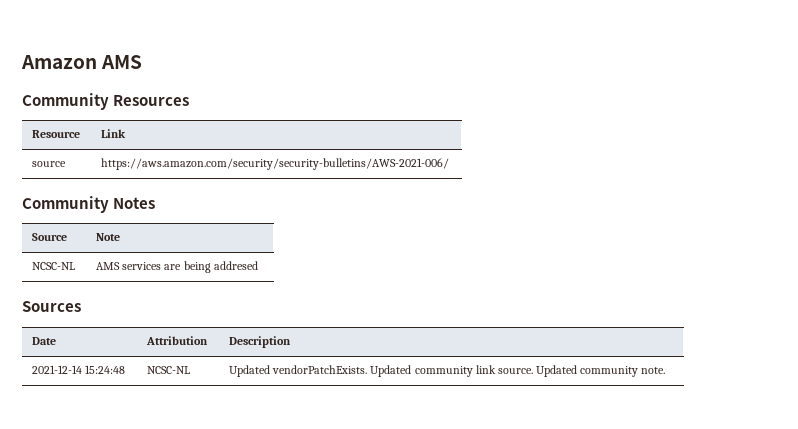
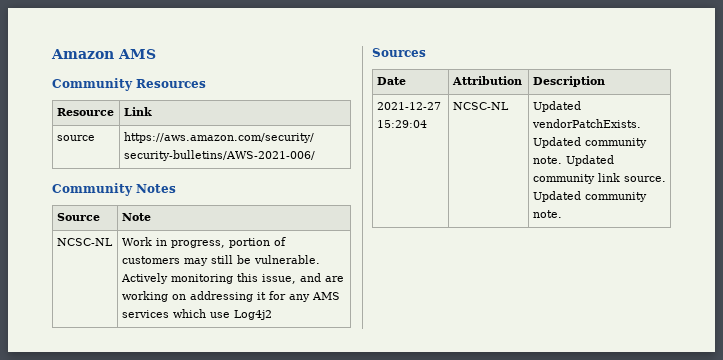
- NCSC-NL | AMS services are being addresed
+ NCSC-NL | Work in progress, portion of customers may still be vulnerable. Actively monitoring this issue, and are working on addressing it for any AMS services which use Log4j2
- 2021-12-14 15:24:48 | NCSC-NL | Updated vendorPatchExists. Updated community link source. Updated community note.
+ 2021-12-27 15:29:04 | NCSC-NL | Updated vendorPatchExists. Updated community note. Updated community link source. Updated community note.

